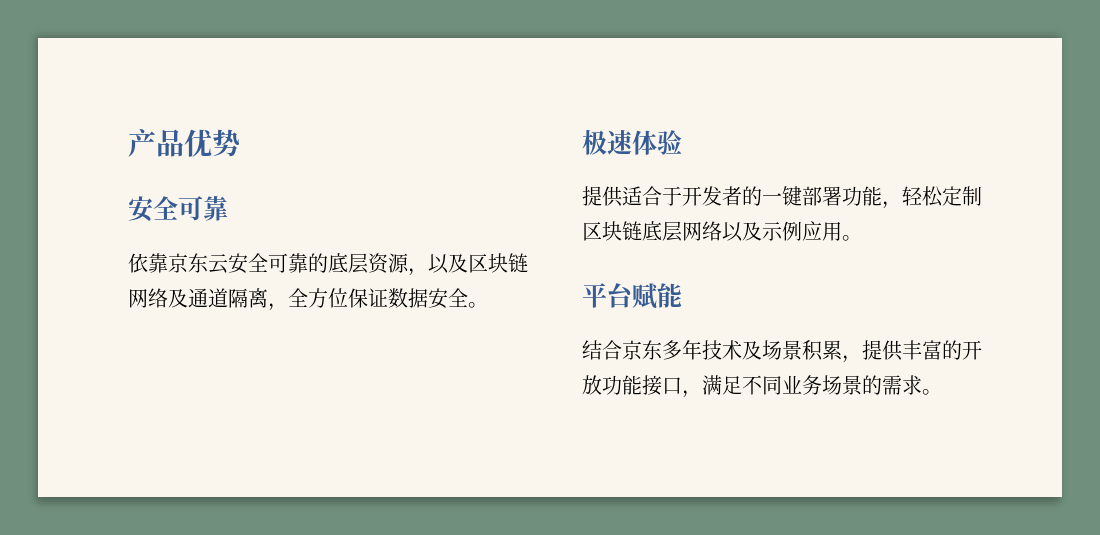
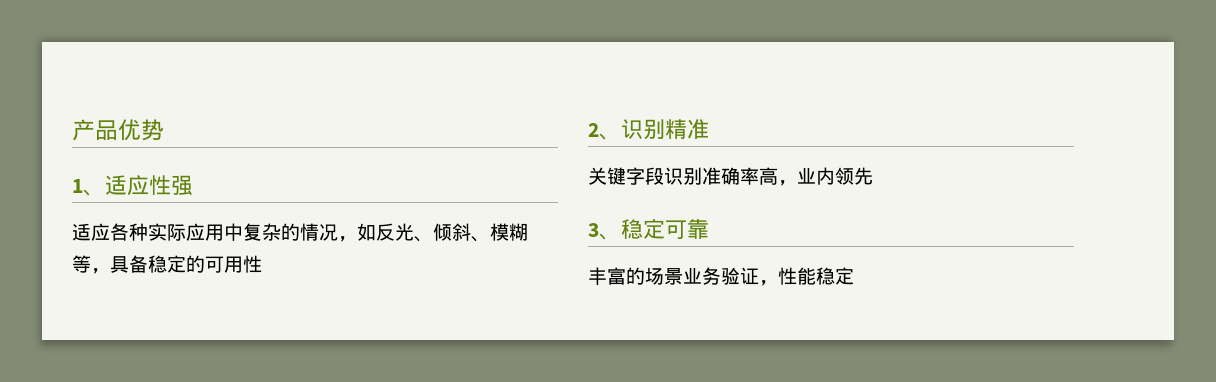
  产品优势
- 安全可靠
- 依靠京东云安全可靠的底层资源，以及区块链网络及通道隔离，全方位保证数据安全。
- 极速体验
- 提供适合于开发者的一键部署功能，轻松定制区块链底层网络以及示例应用。
- 平台赋能
- 结合京东多年技术及场景积累，提供丰富的开放功能接口，满足不同业务场景的需求。
+ 1、适应性强
+ 适应各种实际应用中复杂的情况，如反光、倾斜、模糊等，具备稳定的可用性
+ 2、识别精准
+ 关键字段识别准确率高，业内领先
+ 3、稳定可靠
+ 丰富的场景业务验证，性能稳定

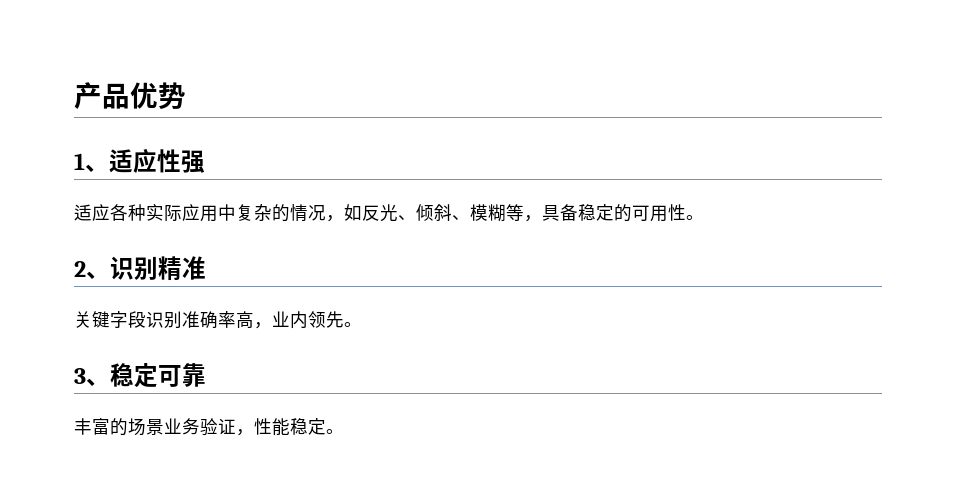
- 适应各种实际应用中复杂的情况，如反光、倾斜、模糊等，具备稳定的可用性
+ 适应各种实际应用中复杂的情况，如反光、倾斜、模糊等，具备稳定的可用性。
- 关键字段识别准确率高，业内领先
+ 关键字段识别准确率高，业内领先。
- 丰富的场景业务验证，性能稳定
+ 丰富的场景业务验证，性能稳定。

